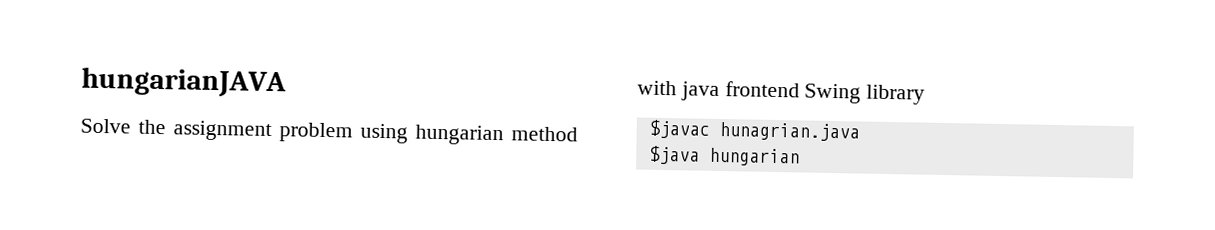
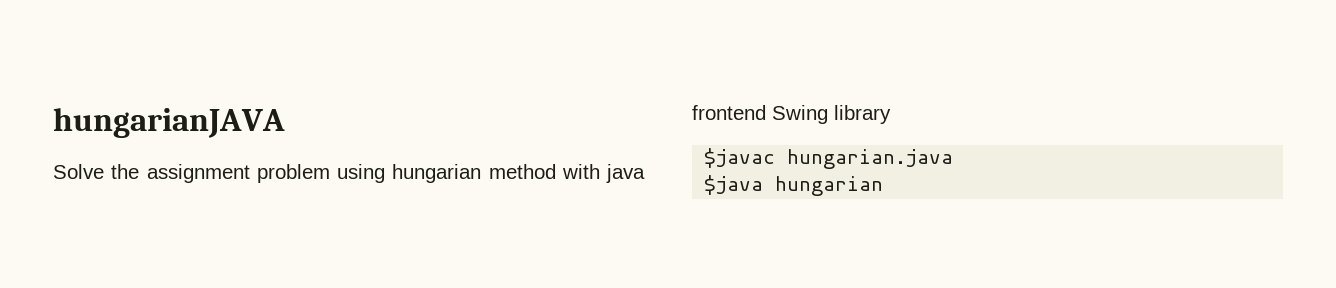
- $javac hunagrian.java
+ $javac hungarian.java

